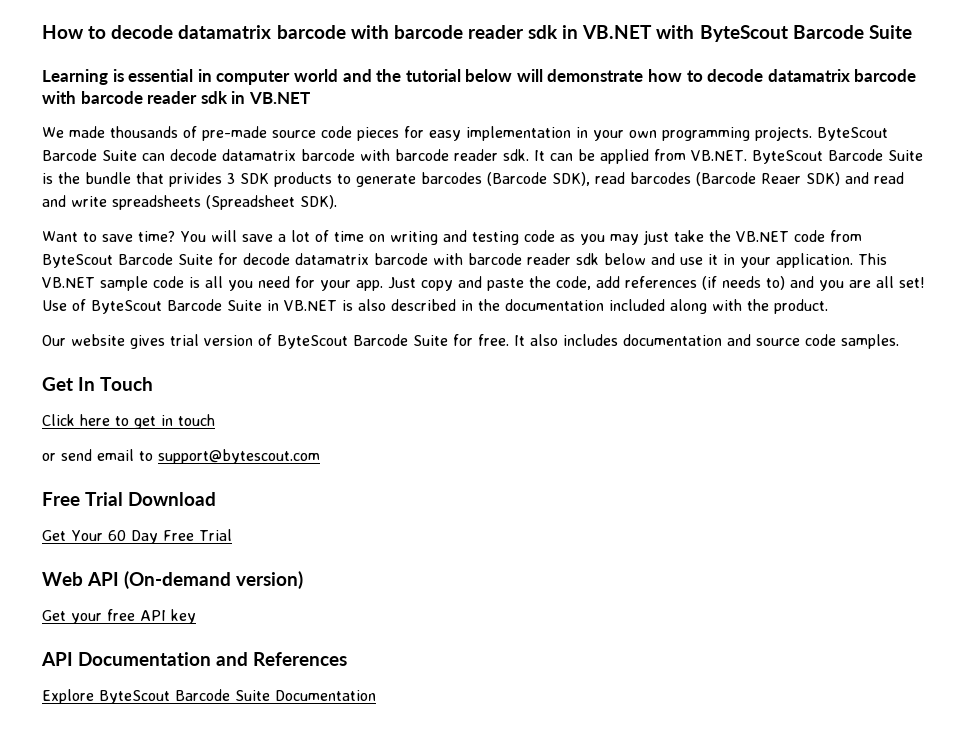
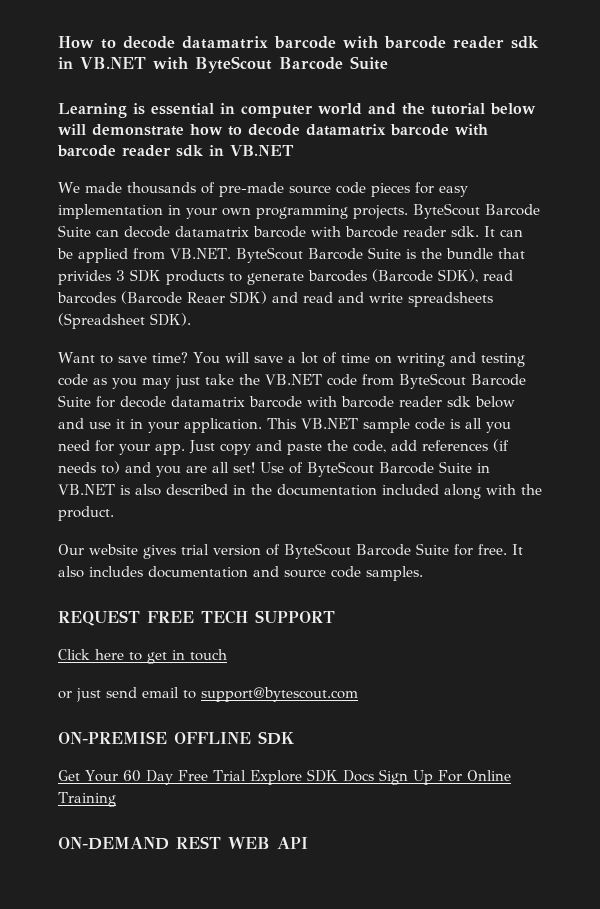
- Get In Touch
+ REQUEST FREE TECH SUPPORT
- or send email to support@bytescout.com
+ or just send email to support@bytescout.com
- Free Trial Download
+ ON-PREMISE OFFLINE SDK
- Get Your 60 Day Free Trial
- Web API (On-demand version)
- Get your free API key
- API Documentation and References
- Explore ByteScout Barcode Suite Documentation
+ Get Your 60 Day Free Trial Explore SDK Docs Sign Up For Online Training
+ ON-DEMAND REST WEB API

